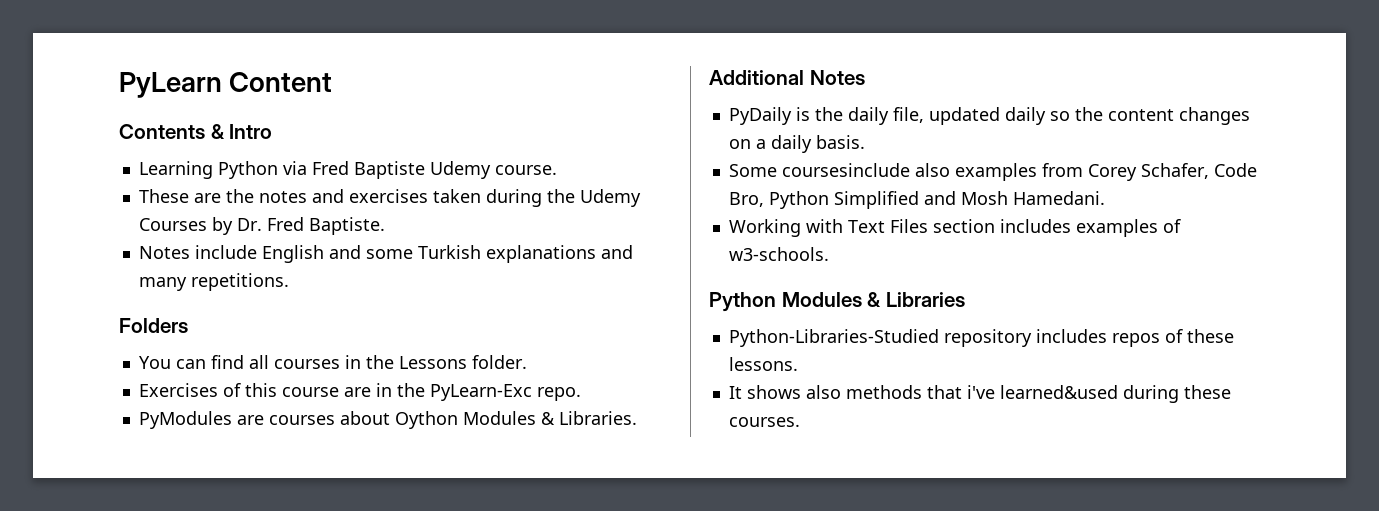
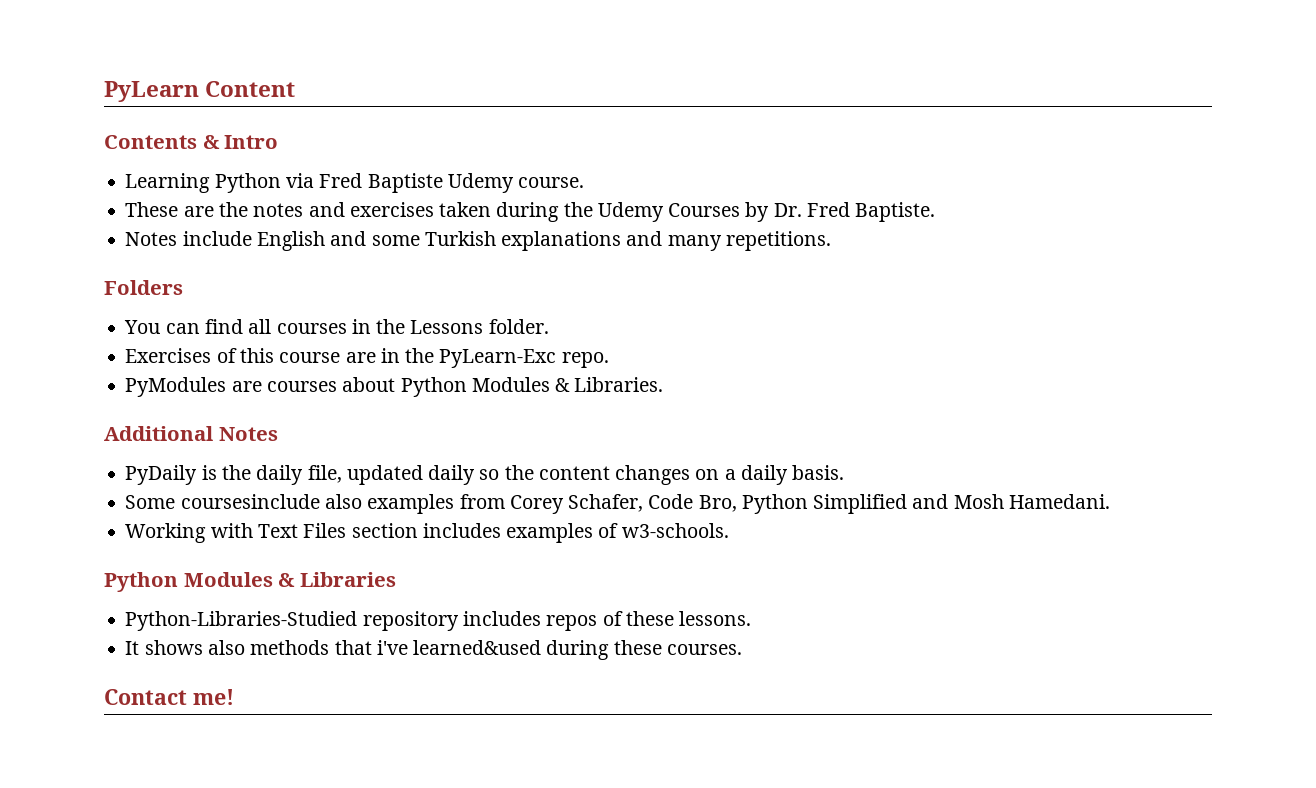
- PyModules are courses about Oython Modules & Libraries.
+ PyModules are courses about Python Modules & Libraries.
+ Contact me!

